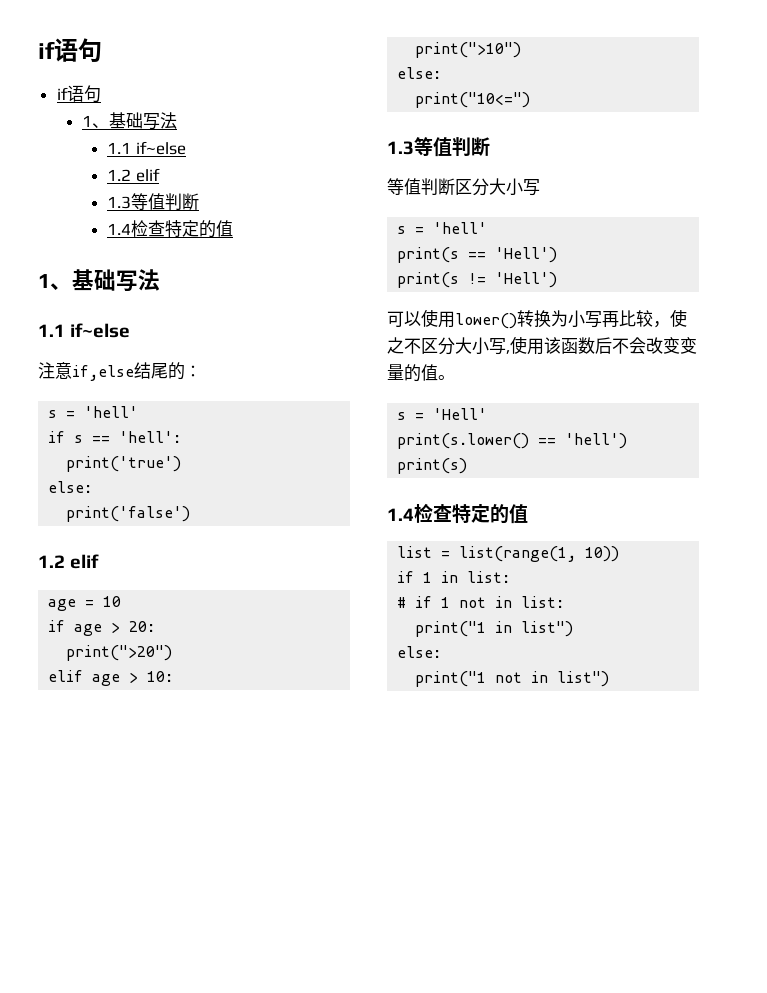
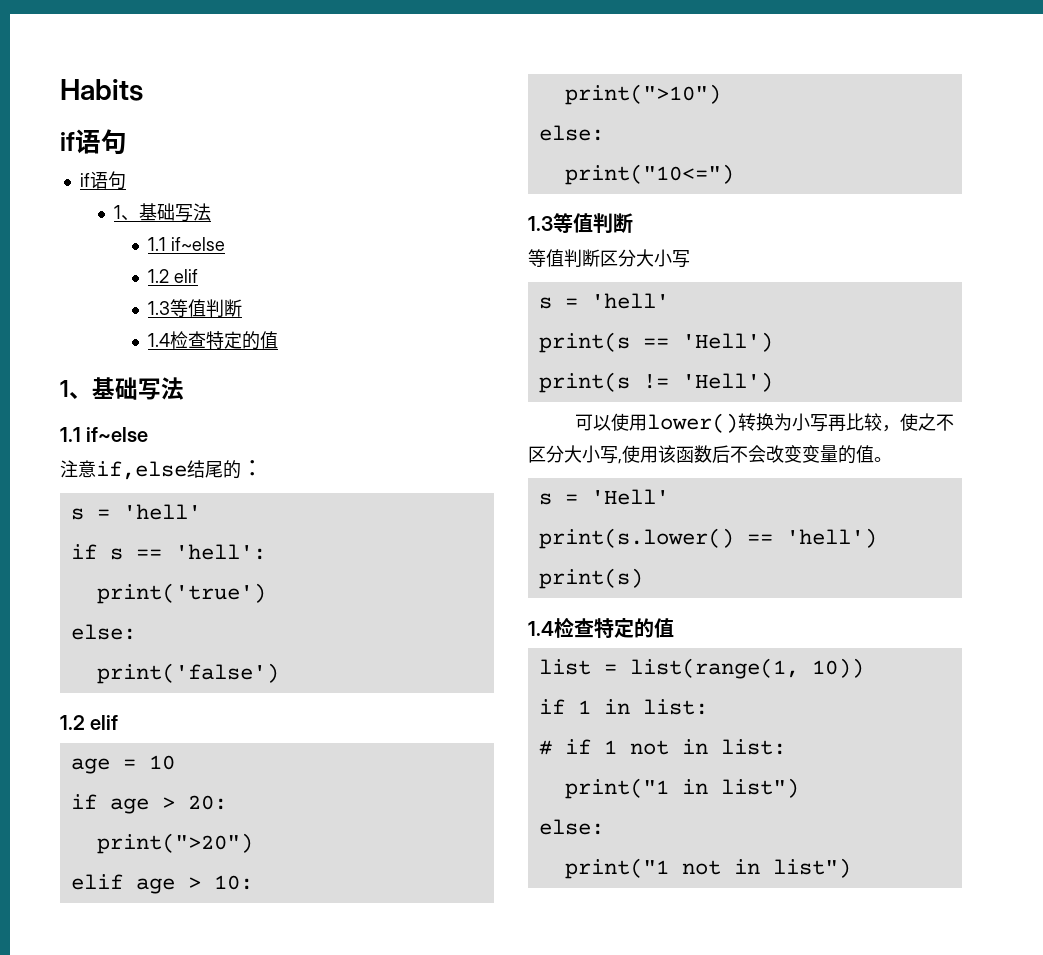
+ Habits

